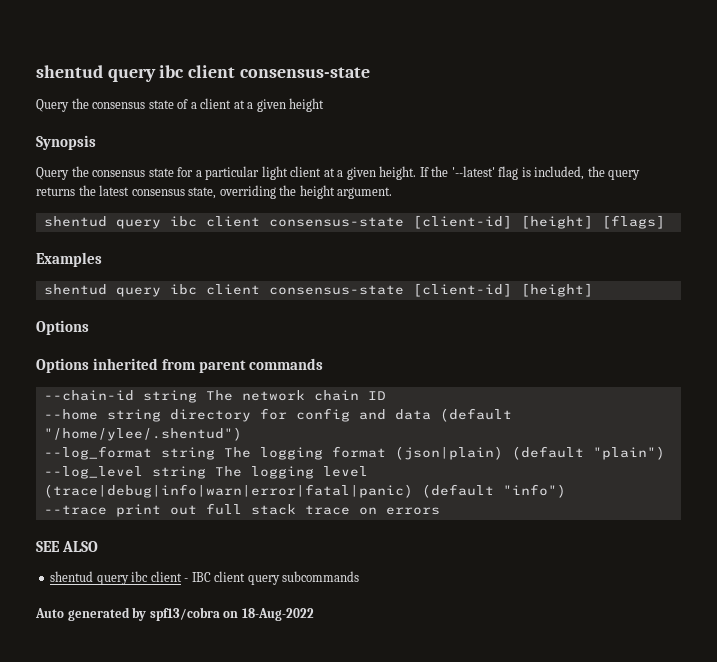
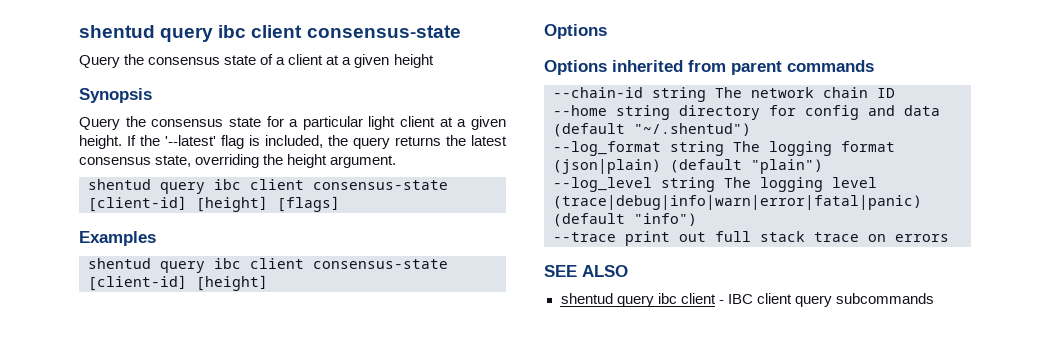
- --home string directory for config and data (default "/home/ylee/.shentud")
+ --home string directory for config and data (default "~/.shentud")
- Auto generated by spf13/cobra on 18-Aug-2022

